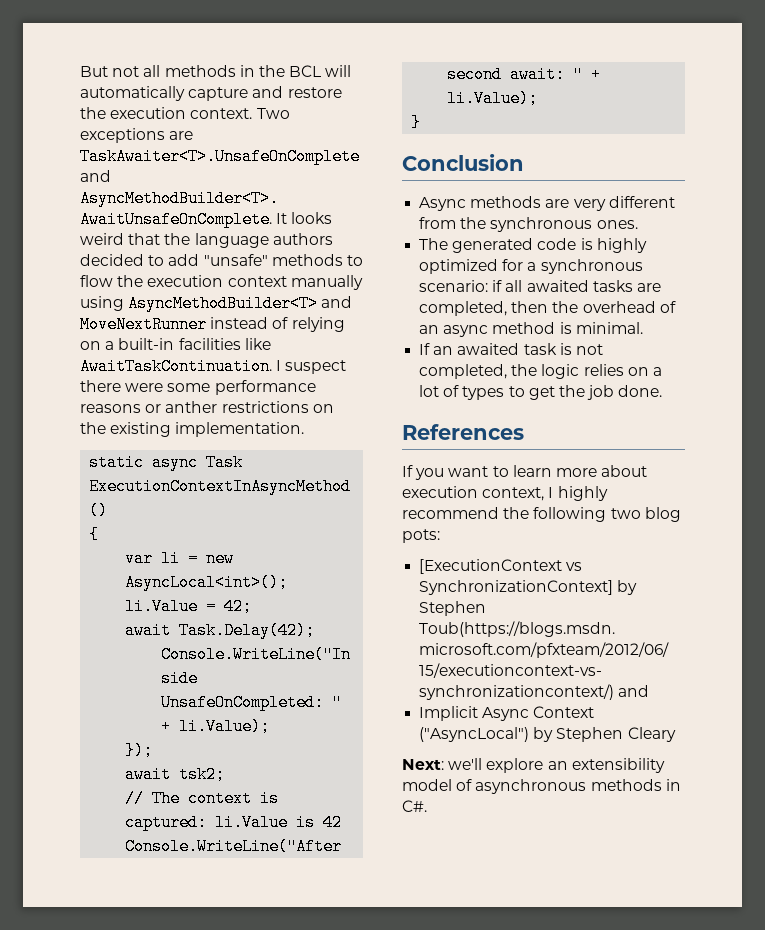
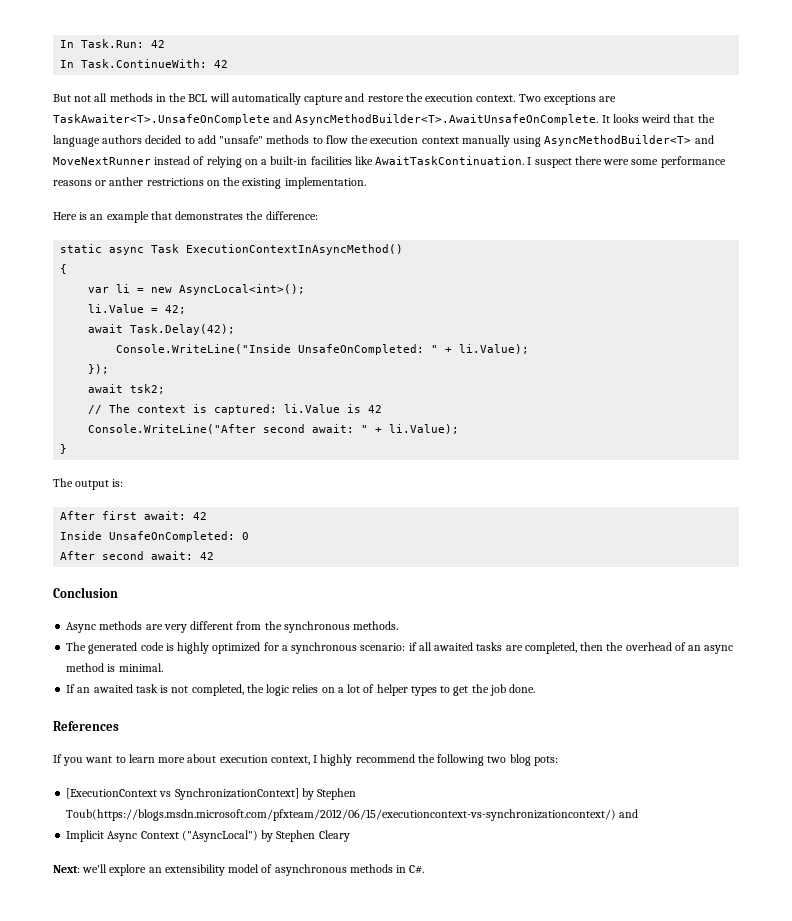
+ In Task.Run: 42
+ In Task.ContinueWith: 42
+ Here is an example that demonstrates the difference:
+ The output is:
+ After first await: 42
+ Inside UnsafeOnCompleted: 0
+ After second await: 42
- Async methods are very different from the synchronous ones.
+ Async methods are very different from the synchronous methods.
- If an awaited task is not completed, the logic relies on a lot of types to get the job done.
+ If an awaited task is not completed, the logic relies on a lot of helper types to get the job done.

